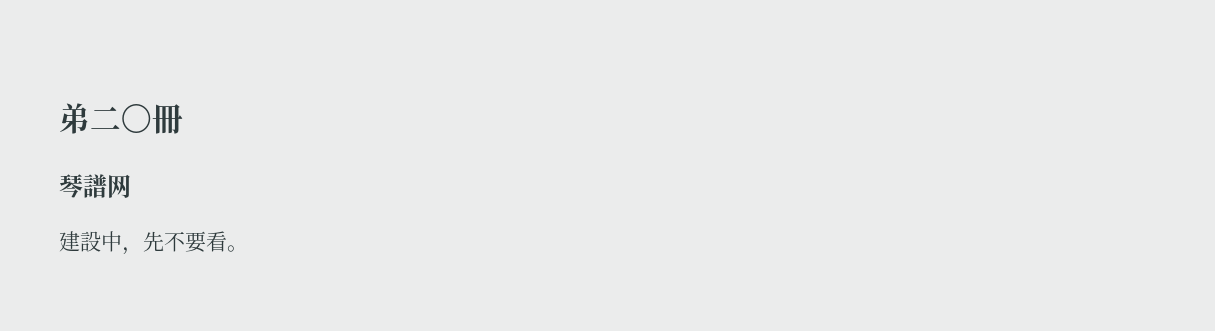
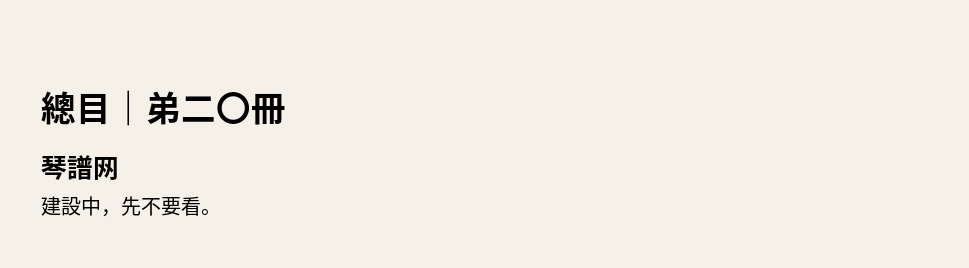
- 弟二〇冊
+ 總目｜弟二〇冊

